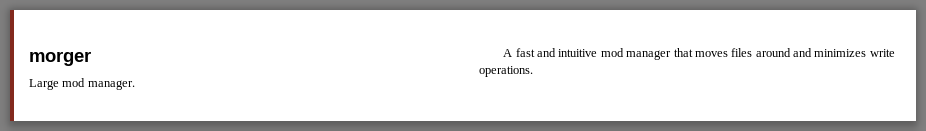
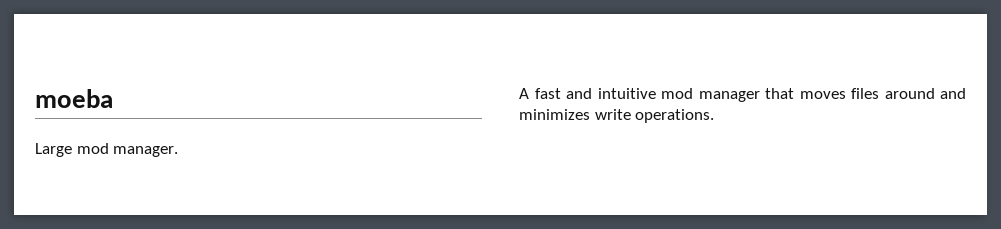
- morger
+ moeba

